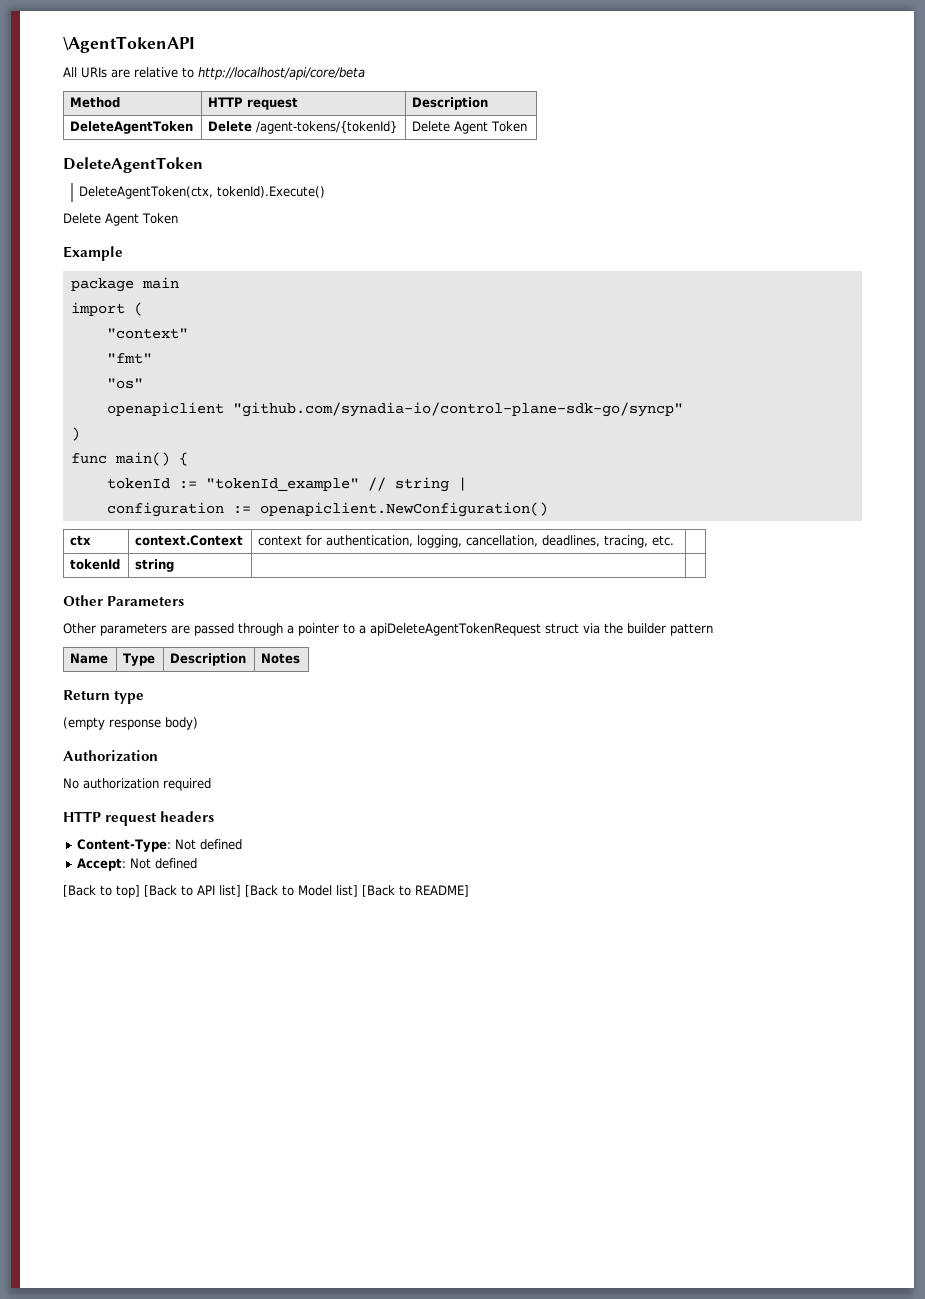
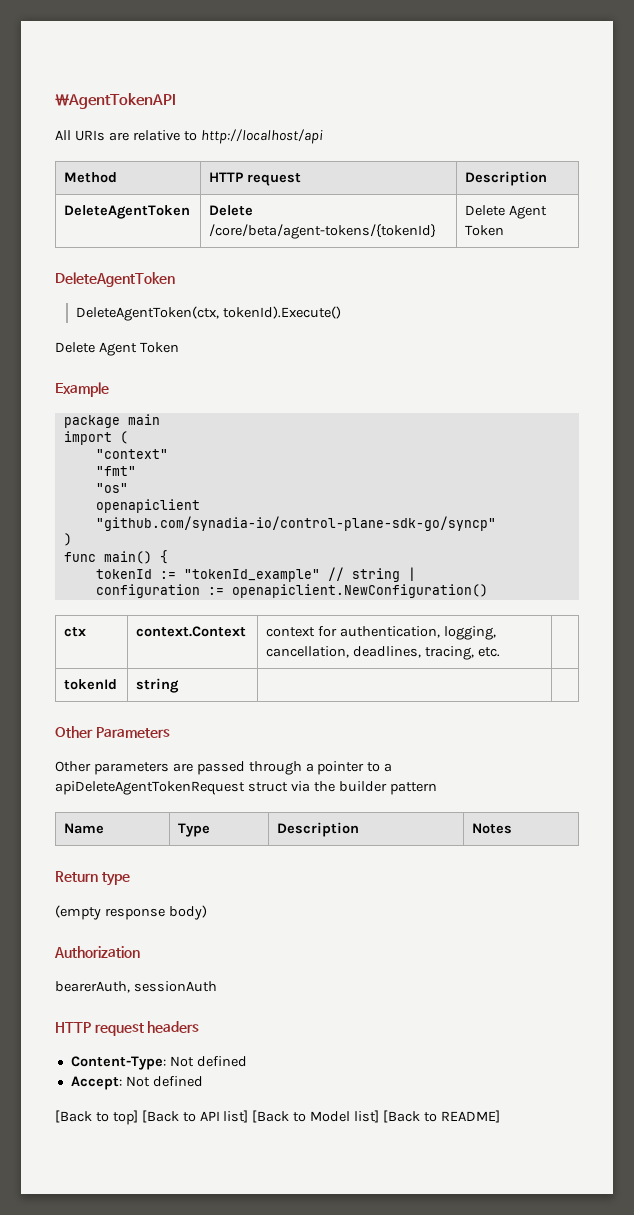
- All URIs are relative to http://localhost/api/core/beta
+ All URIs are relative to http://localhost/api
- DeleteAgentToken | Delete /agent-tokens/{tokenId} | Delete Agent Token
+ DeleteAgentToken | Delete /core/beta/agent-tokens/{tokenId} | Delete Agent Token
- No authorization required
+ bearerAuth, sessionAuth

